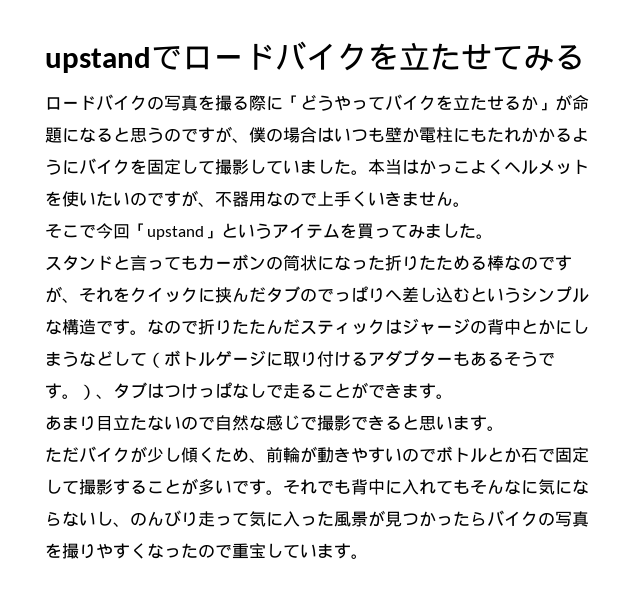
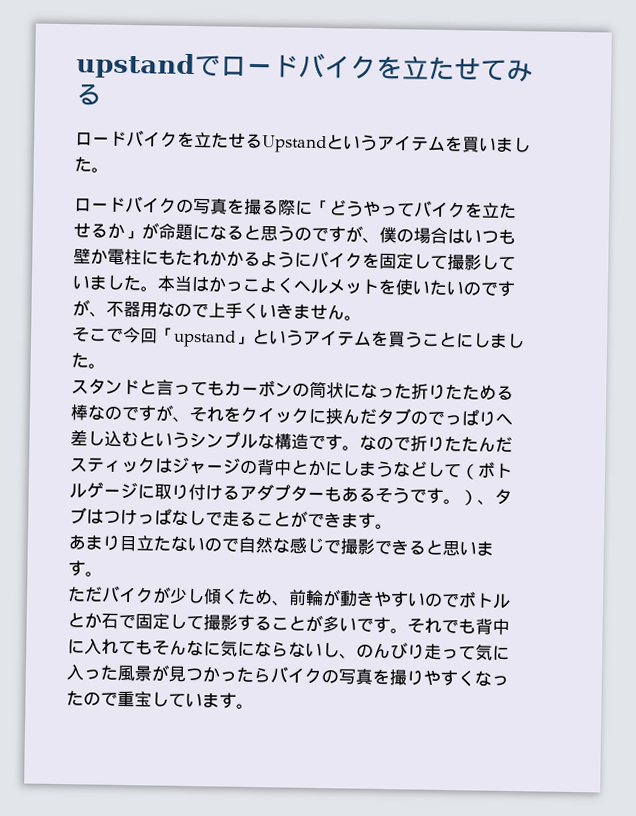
+ ロードバイクを立たせるUpstandというアイテムを買いました。
- そこで今回「upstand」というアイテムを買ってみました。
+ そこで今回「upstand」というアイテムを買うことにしました。

